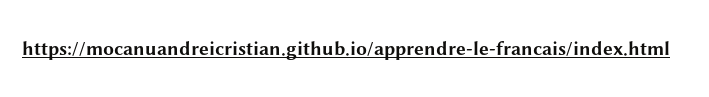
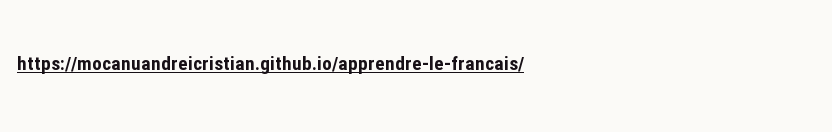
- https://mocanuandreicristian.github.io/apprendre-le-francais/index.html
+ https://mocanuandreicristian.github.io/apprendre-le-francais/

